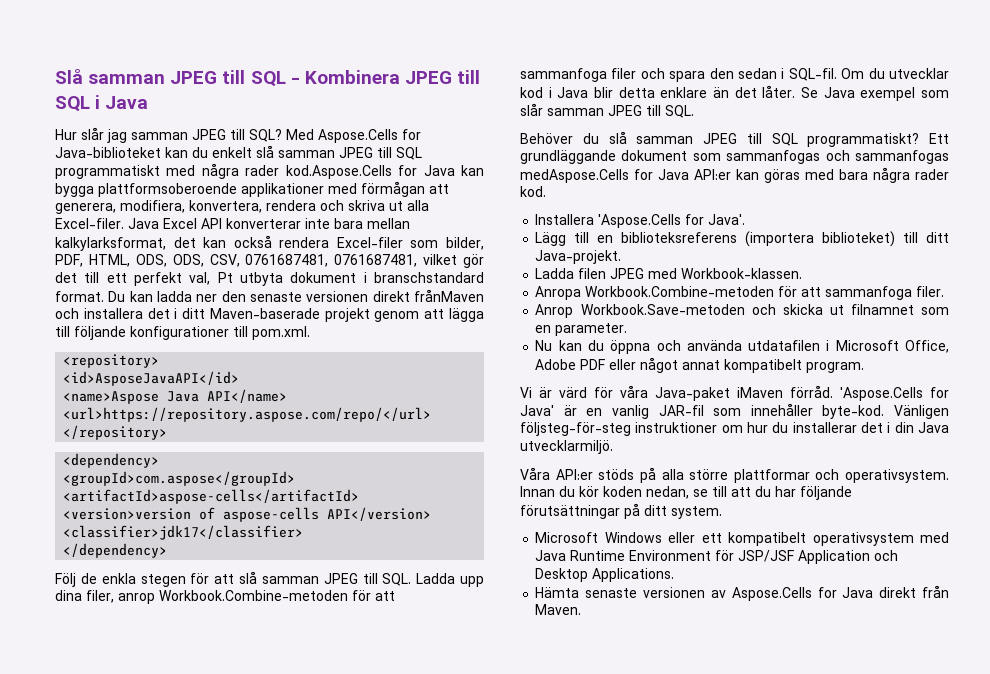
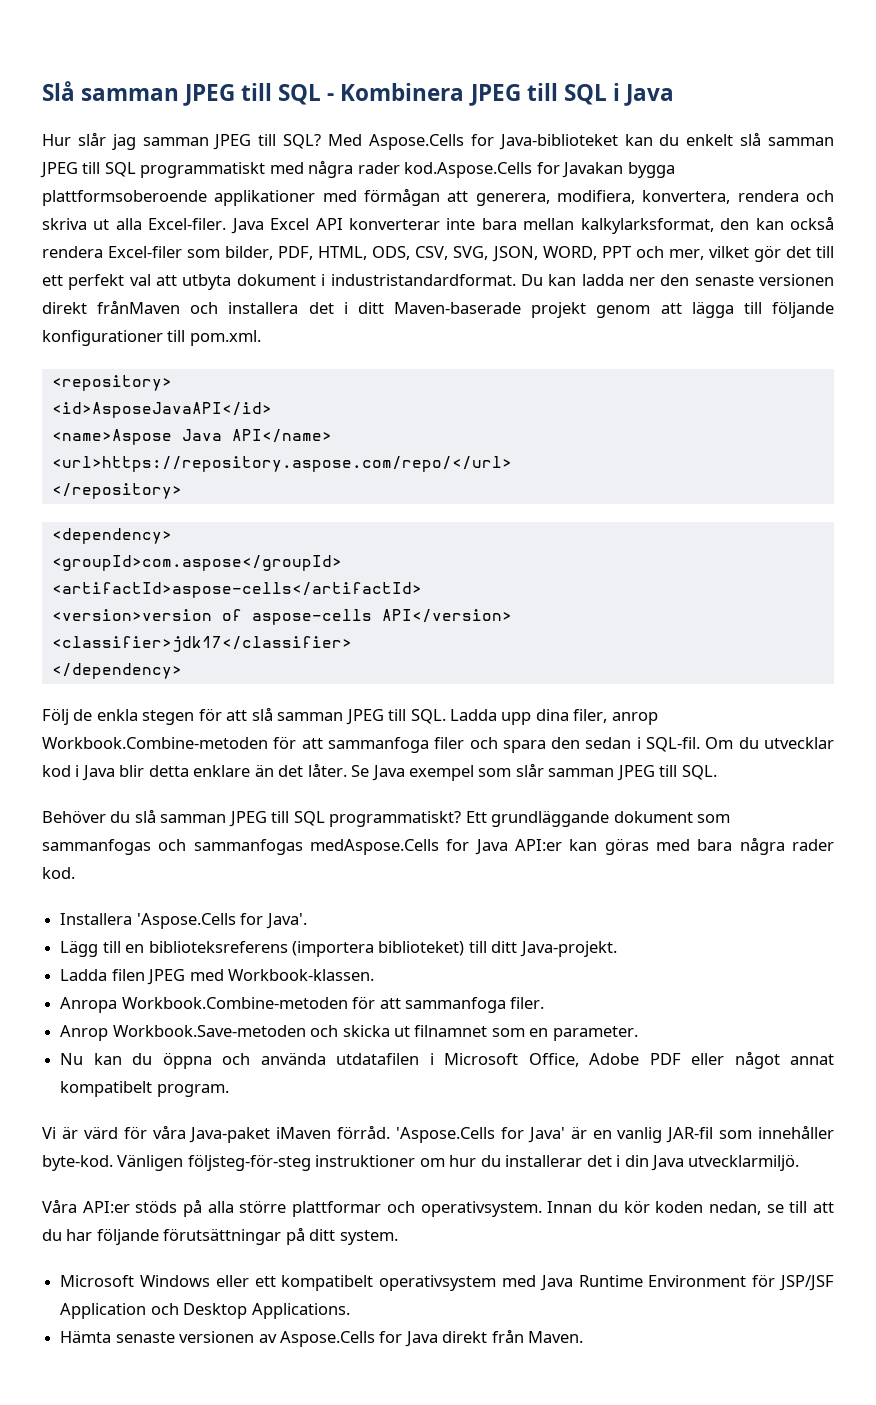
- Med Aspose.Cells for Java-biblioteket kan du enkelt slå samman JPEG till SQL programmatiskt med några rader kod.Aspose.Cells for Java kan bygga plattformsoberoende applikationer med förmågan att generera, modifiera, konvertera, rendera och skriva ut alla Excel-filer.
+ Med Aspose.Cells for Java-biblioteket kan du enkelt slå samman JPEG till SQL programmatiskt med några rader kod.Aspose.Cells for Javakan bygga plattformsoberoende applikationer med förmågan att generera, modifiera, konvertera, rendera och skriva ut alla Excel-filer.
- Java Excel API konverterar inte bara mellan kalkylarksformat, det kan också rendera Excel-filer som bilder, PDF, HTML, ODS, ODS, CSV, 0761687481, 0761687481, vilket gör det till ett perfekt val, Pt utbyta dokument i branschstandard format.
+ Java Excel API konverterar inte bara mellan kalkylarksformat, den kan också rendera Excel-filer som bilder, PDF, HTML, ODS, CSV, SVG, JSON, WORD, PPT och mer, vilket gör det till ett perfekt val att utbyta dokument i industristandardformat.

